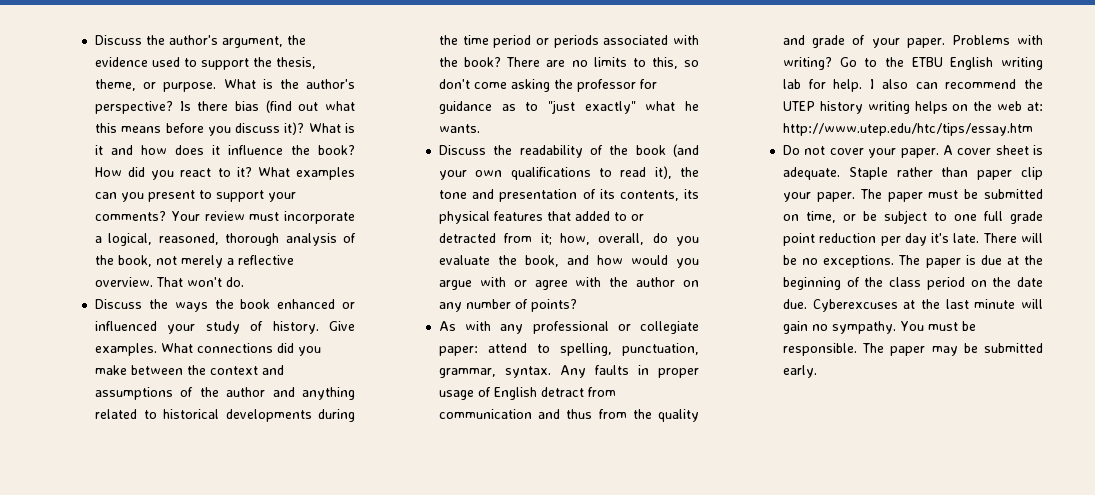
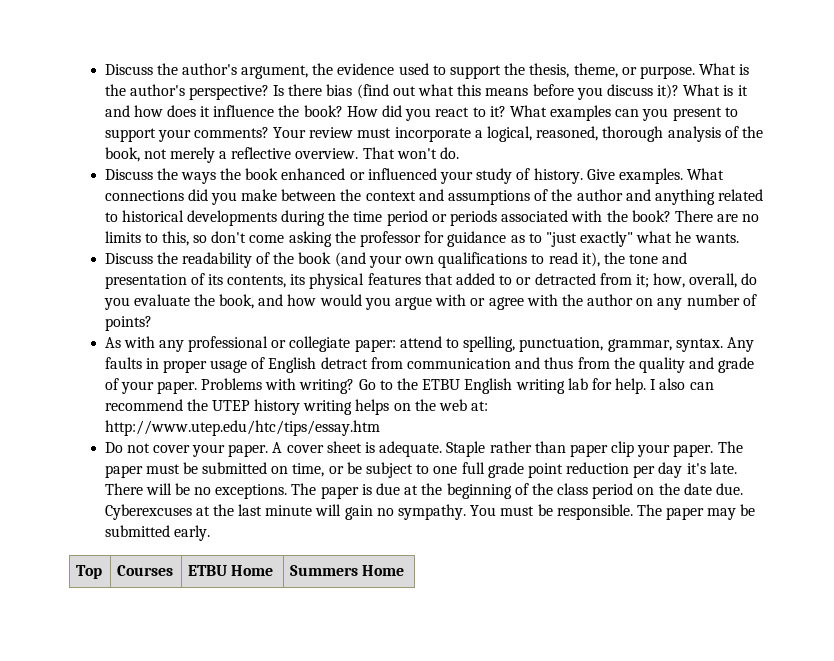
+ Top | Courses | ETBU Home | Summers Home

